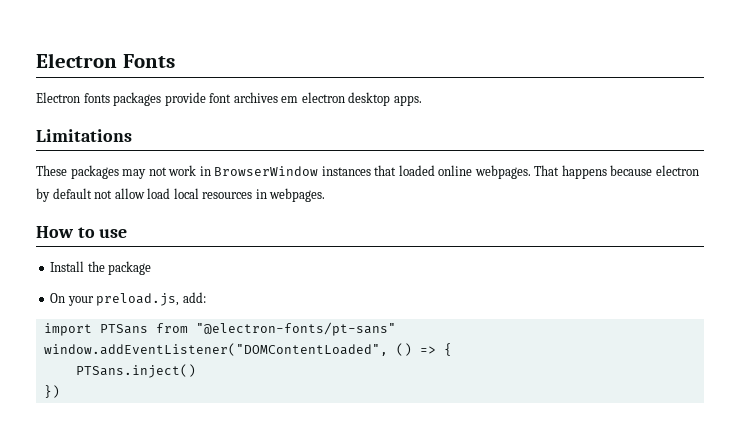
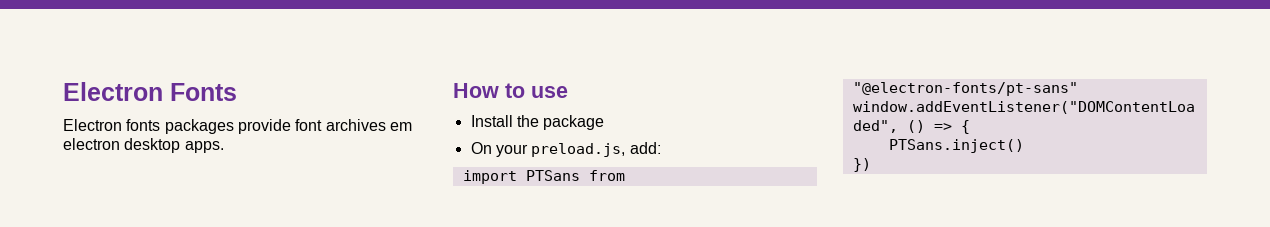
- Limitations
- These packages may not work in BrowserWindow instances that loaded online webpages. That happens because electron by default not allow load local resources in webpages.

